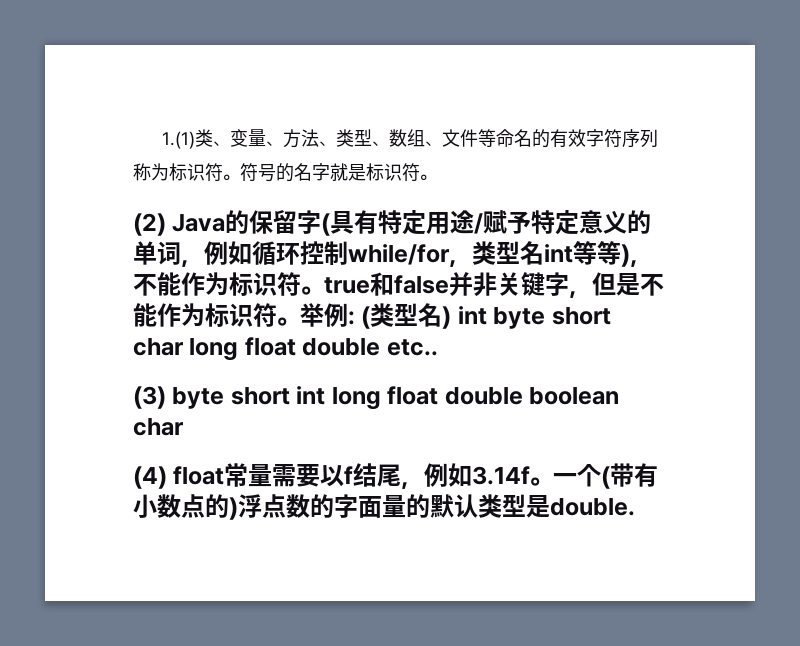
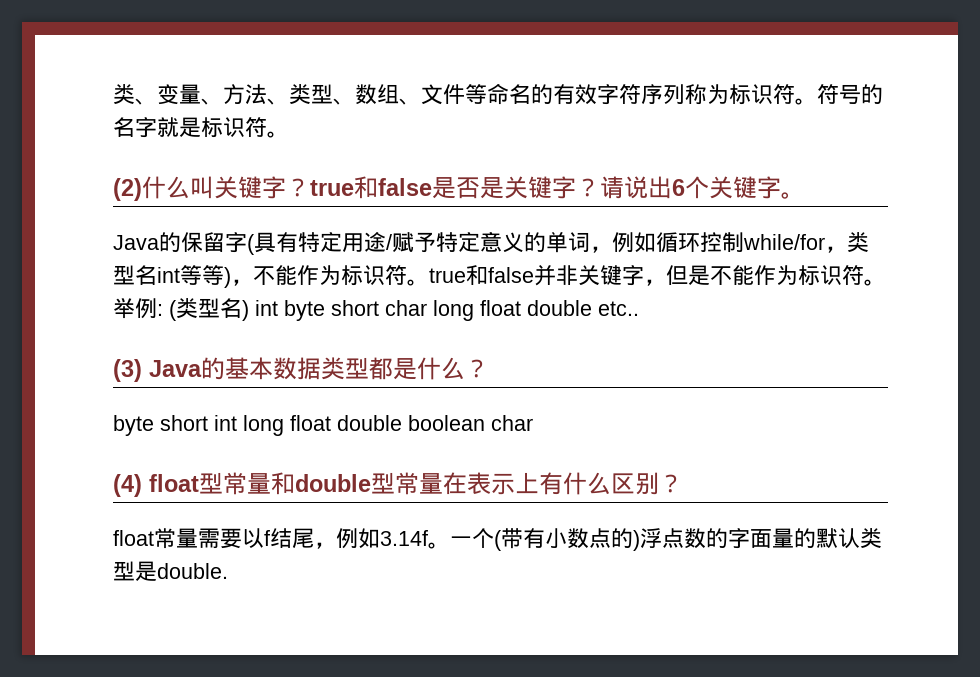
- 1.(1)类、变量、方法、类型、数组、文件等命名的有效字符序列称为标识符。
+ 类、变量、方法、类型、数组、文件等命名的有效字符序列称为标识符。
- (2) Java的保留字(具有特定用途/赋予特定意义的单词，例如循环控制while/for，类型名int等等)，不能作为标识符。true和false并非关键字，但是不能作为标识符。
+ (2)什么叫关键字？true和false是否是关键字？请说出6个关键字。
+ Java的保留字(具有特定用途/赋予特定意义的单词，例如循环控制while/for，类型名int等等)，不能作为标识符。true和false并非关键字，但是不能作为标识符。
- (3) byte short int long float double boolean char
+ (3) Java的基本数据类型都是什么？
+ byte short int long float double boolean char
- (4) float常量需要以f结尾，例如3.14f。
+ (4) float型常量和double型常量在表示上有什么区别？
+ float常量需要以f结尾，例如3.14f。

